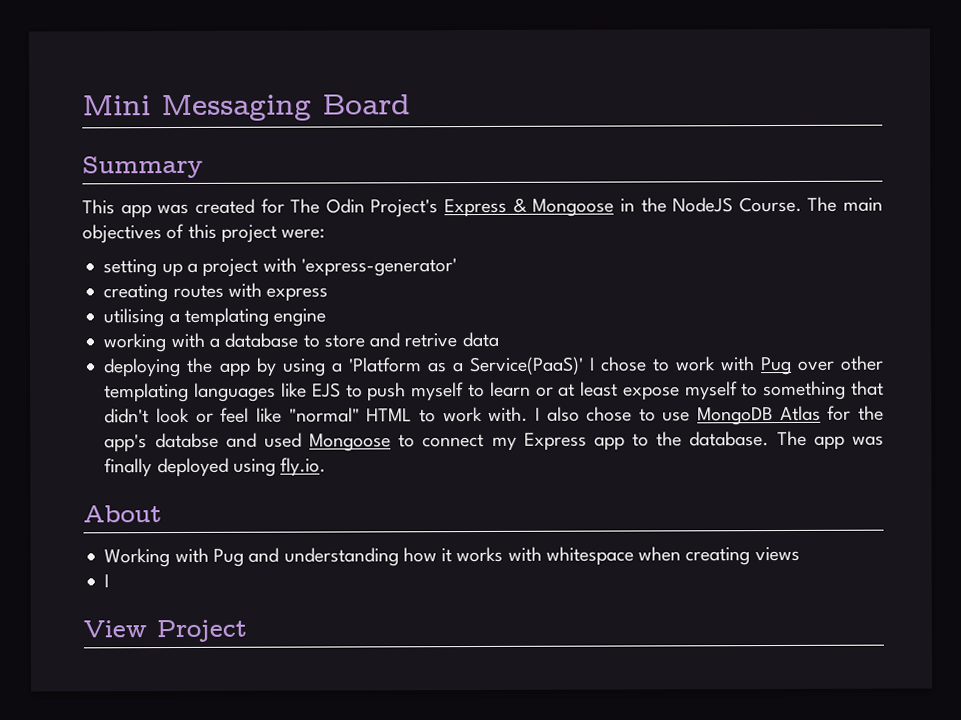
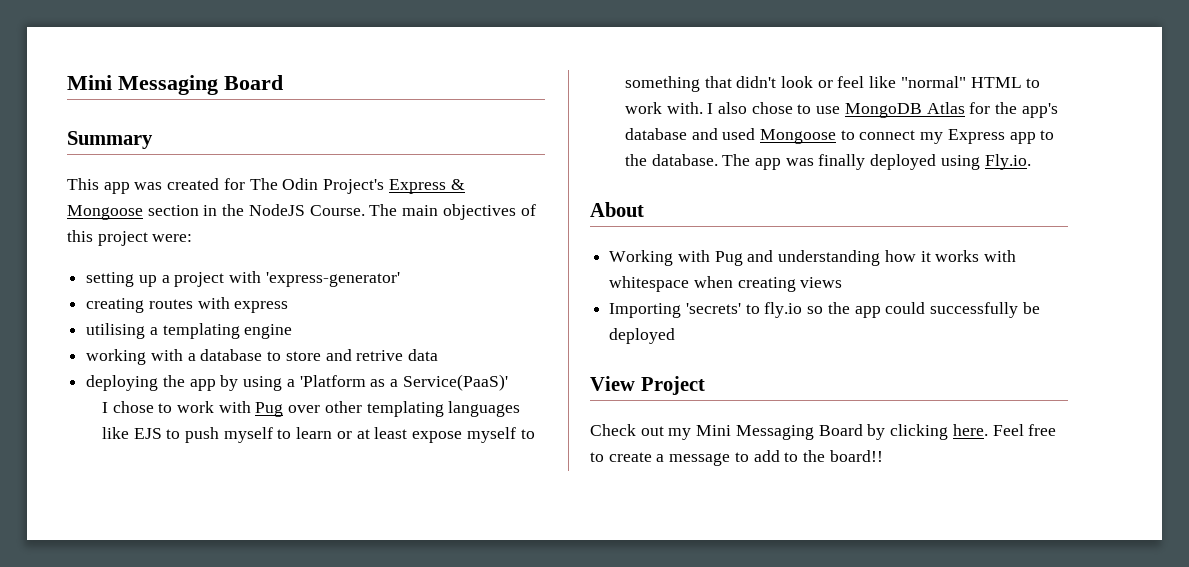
- This app was created for The Odin Project's Express & Mongoose in the NodeJS Course.
+ This app was created for The Odin Project's Express & Mongoose section in the NodeJS Course.
- deploying the app by using a 'Platform as a Service(PaaS)' I chose to work with Pug over other templating languages like EJS to push myself to learn or at least expose myself to something that didn't look or feel like "normal" HTML to work with.
+ deploying the app by using a 'Platform as a Service(PaaS)'
+ I chose to work with Pug over other templating languages like EJS to push myself to learn or at least expose myself to something that didn't look or feel like "normal" HTML to work with.
- I also chose to use MongoDB Atlas for the app's databse and used Mongoose to connect my Express app to the database.
+ I also chose to use MongoDB Atlas for the app's database and used Mongoose to connect my Express app to the database.
- The app was finally deployed using fly.io.
+ The app was finally deployed using Fly.io.
  Working with Pug and understanding how it works with whitespace when creating views
- I
+ Importing 'secrets' to fly.io so the app could successfully be deployed
  View Project
+ Check out my Mini Messaging Board by clicking here. Feel free to create a message to add to the board!!

